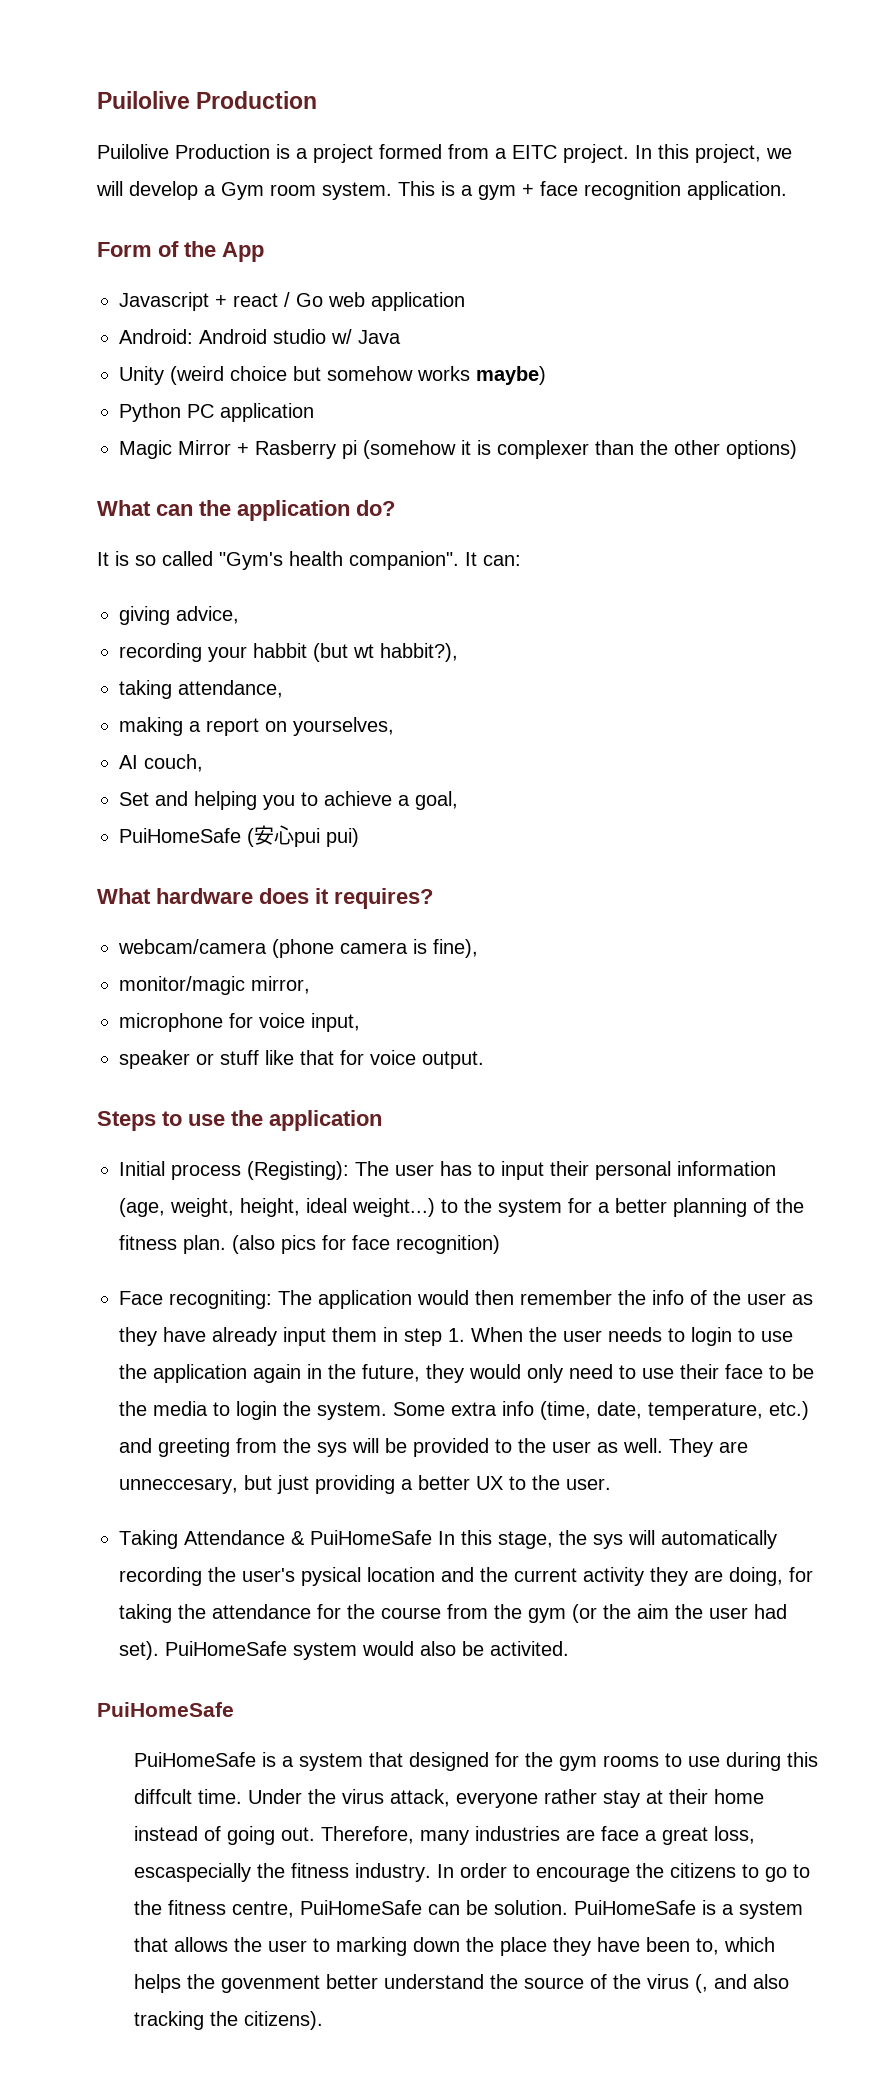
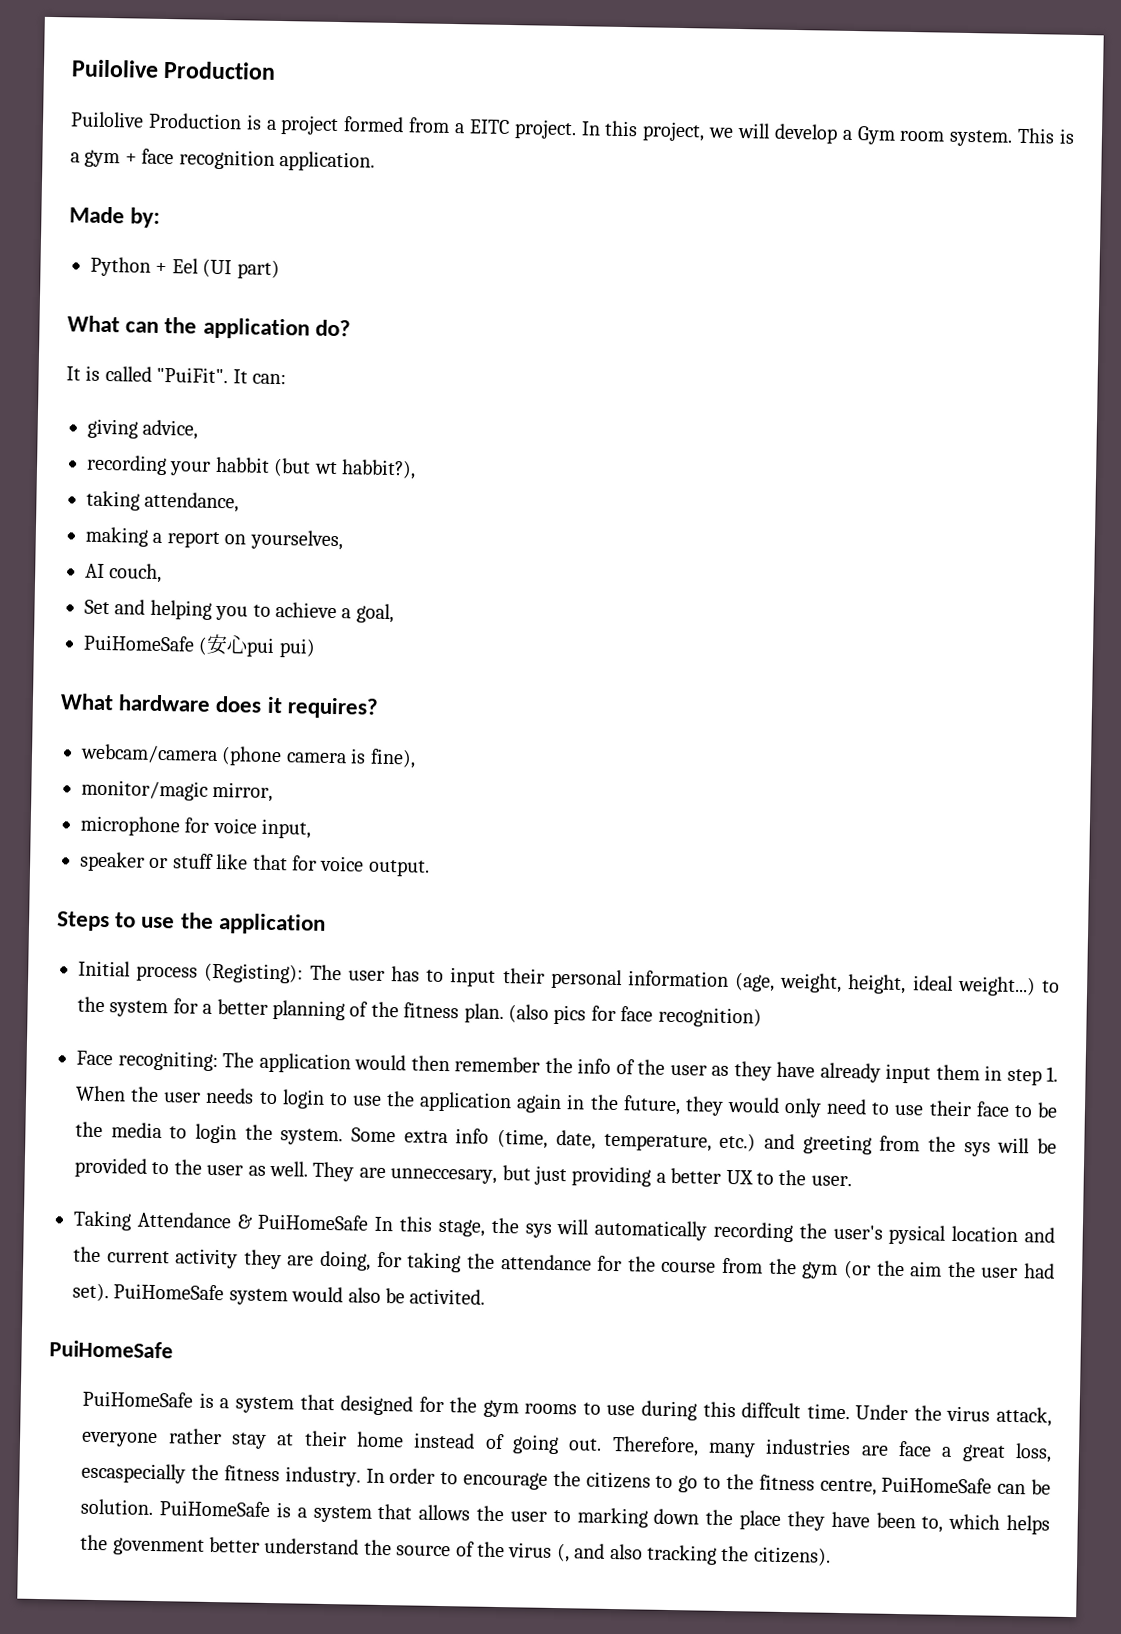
- Form of the App
- Javascript + react / Go web application
- Android: Android studio w/ Java
- Unity (weird choice but somehow works maybe)
- Python PC application
- Magic Mirror + Rasberry pi (somehow it is complexer than the other options)
+ Made by:
+ Python + Eel (UI part)
- It is so called "Gym's health companion".
+ It is called "PuiFit".

